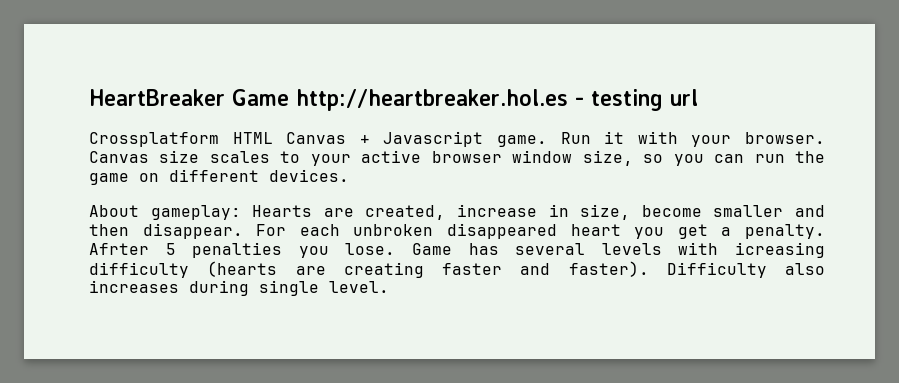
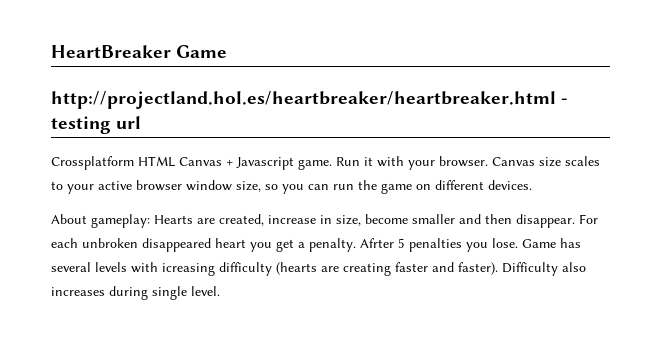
- HeartBreaker Game http://heartbreaker.hol.es - testing url
+ HeartBreaker Game
+ http://projectland.hol.es/heartbreaker/heartbreaker.html - testing url

